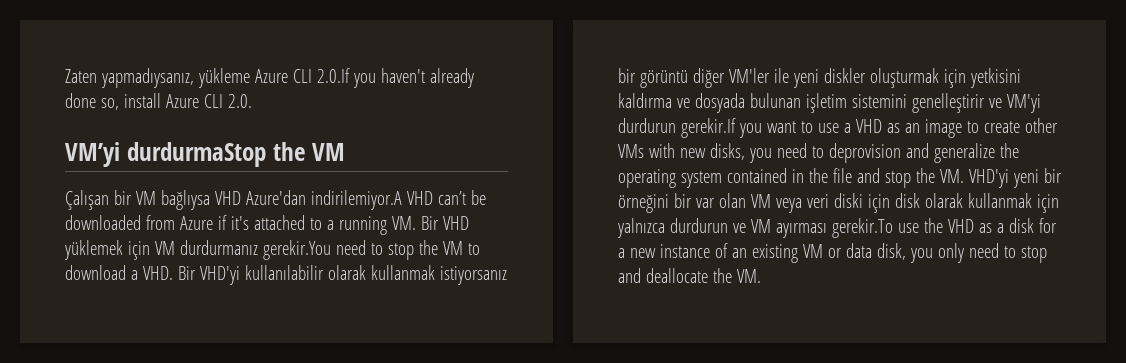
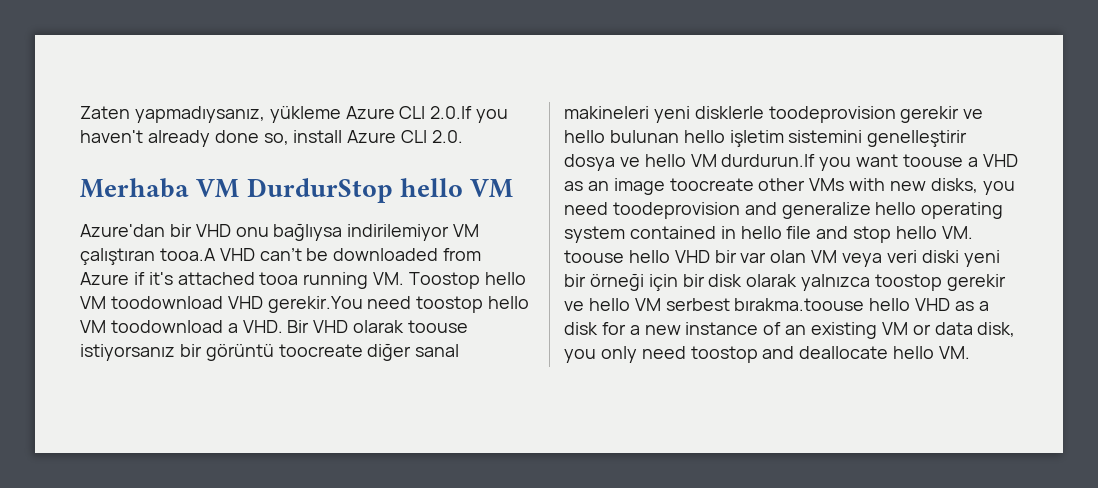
- VM’yi durdurmaStop the VM
- Çalışan bir VM bağlıysa VHD Azure'dan indirilemiyor.A VHD can’t be downloaded from Azure if it's attached to a running VM. Bir VHD yüklemek için VM durdurmanız gerekir.You need to stop the VM to download a VHD. Bir VHD'yi kullanılabilir olarak kullanmak istiyorsanız bir görüntü diğer VM'ler ile yeni diskler oluşturmak için yetkisini kaldırma ve dosyada bulunan işletim sistemini genelleştirir ve VM'yi durdurun gerekir.If you want to use a VHD as an image to create other VMs with new disks, you need to deprovision and generalize the operating system contained in the file and stop the VM. VHD'yi yeni bir örneğini bir var olan VM veya veri diski için disk olarak kullanmak için yalnızca durdurun ve VM ayırması gerekir.To use the VHD as a disk for a new instance of an existing VM or data disk, you only need to stop and deallocate the VM.
+ Merhaba VM DurdurStop hello VM
+ Azure'dan bir VHD onu bağlıysa indirilemiyor VM çalıştıran tooa.A VHD can’t be downloaded from Azure if it's attached tooa running VM. Toostop hello VM toodownload VHD gerekir.You need toostop hello VM toodownload a VHD. Bir VHD olarak toouse istiyorsanız bir görüntü toocreate diğer sanal makineleri yeni disklerle toodeprovision gerekir ve hello bulunan hello işletim sistemini genelleştirir dosya ve hello VM durdurun.If you want toouse a VHD as an image toocreate other VMs with new disks, you need toodeprovision and generalize hello operating system contained in hello file and stop hello VM. toouse hello VHD bir var olan VM veya veri diski yeni bir örneği için bir disk olarak yalnızca toostop gerekir ve hello VM serbest bırakma.toouse hello VHD as a disk for a new instance of an existing VM or data disk, you only need toostop and deallocate hello VM.

